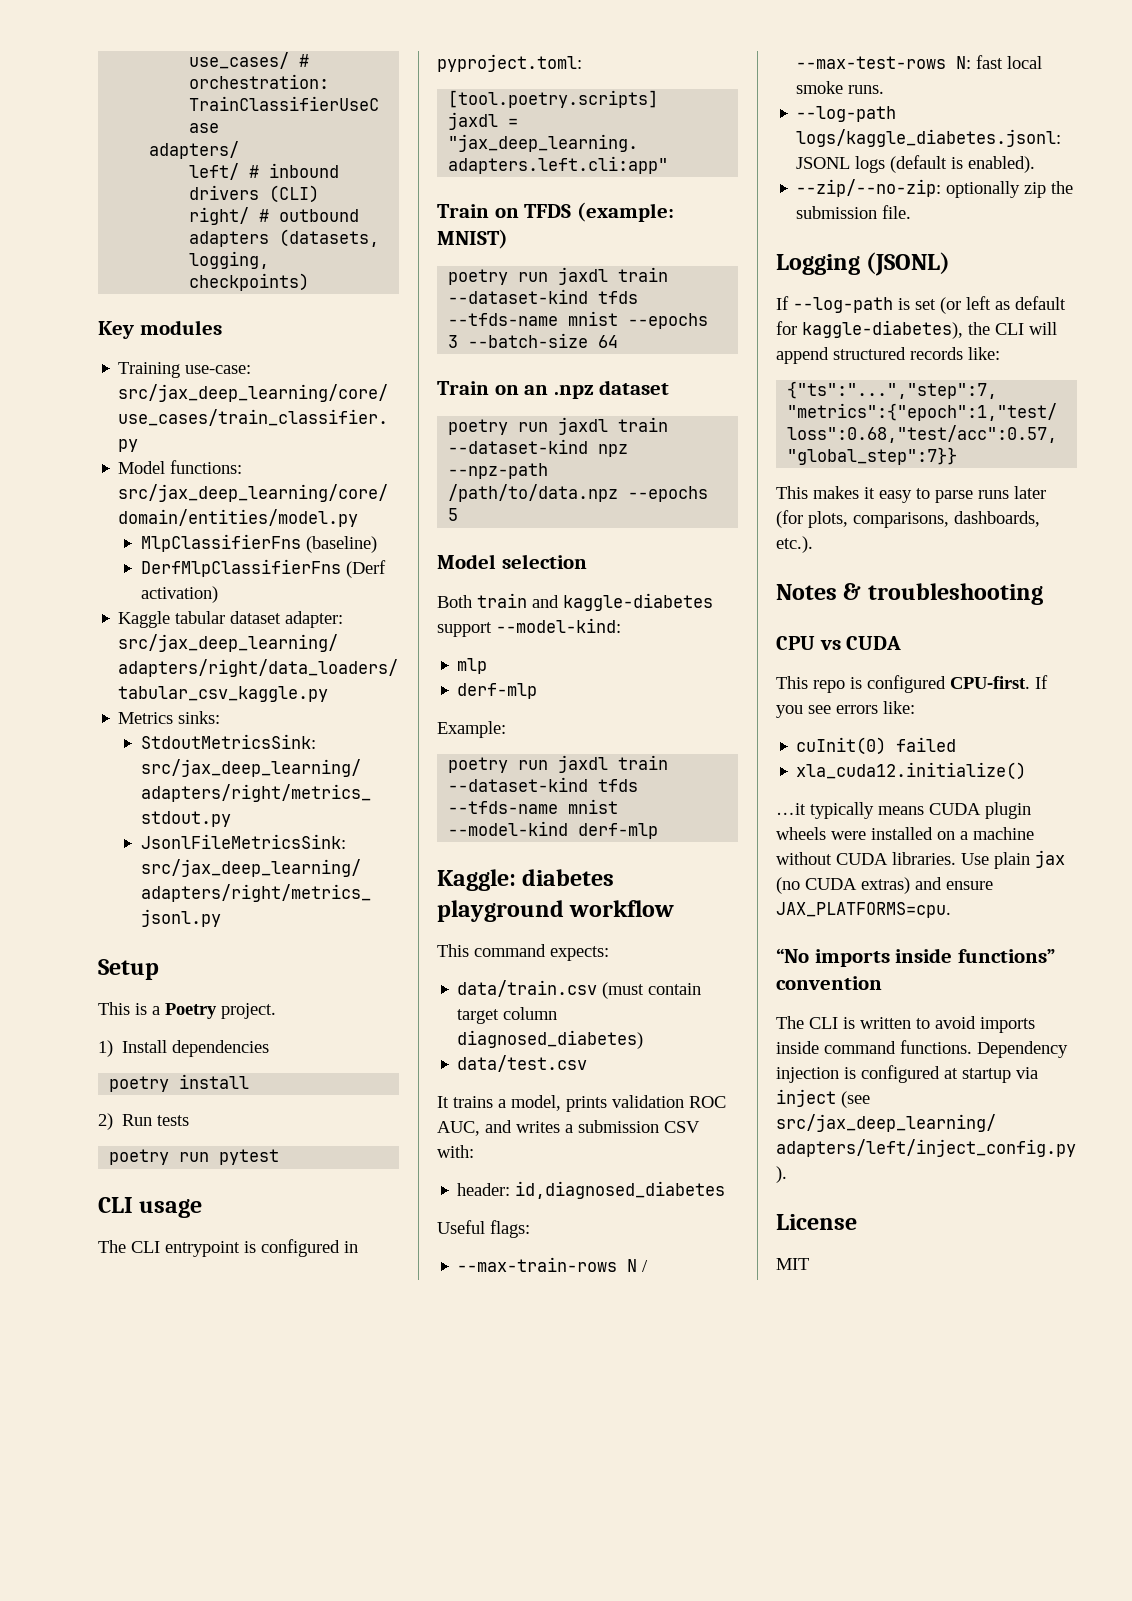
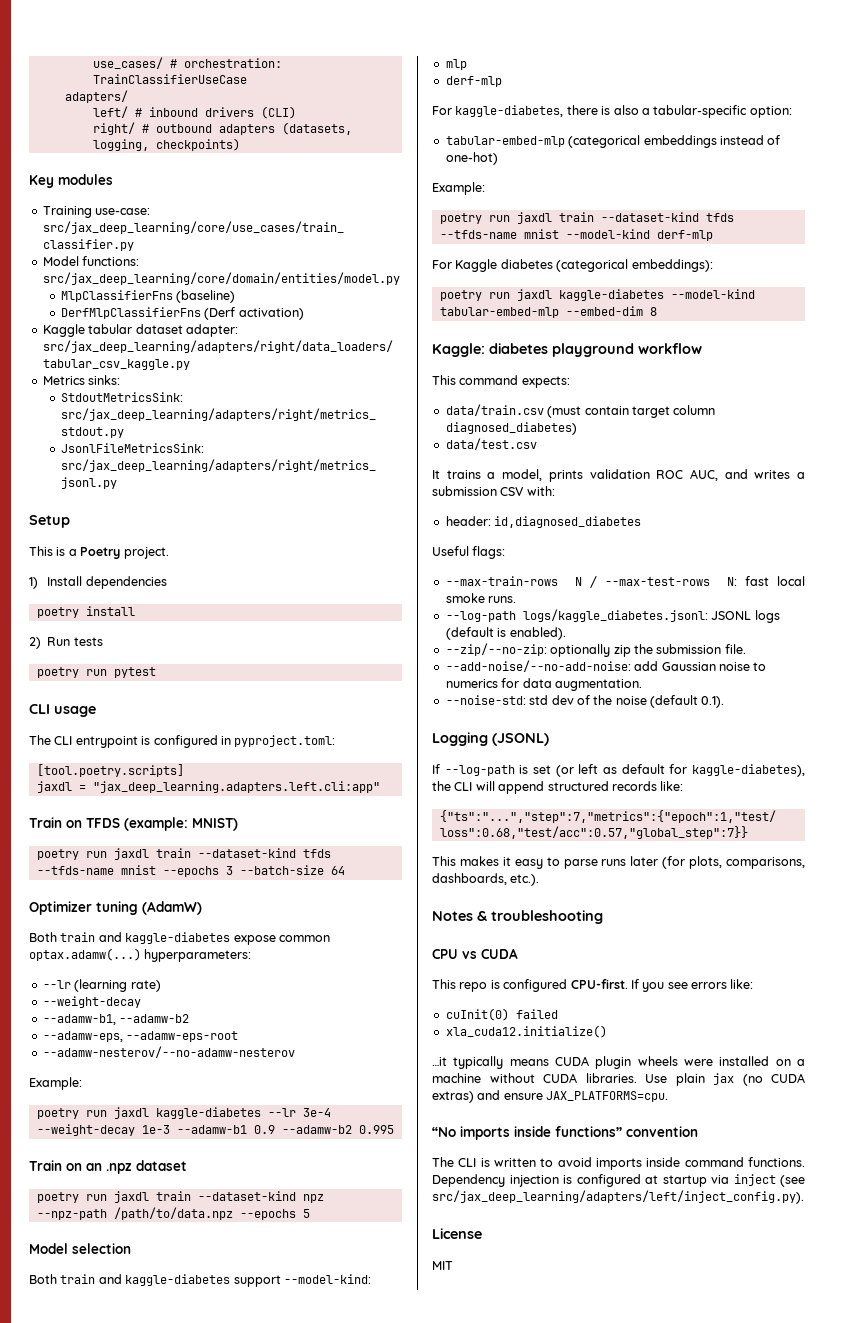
+ Optimizer tuning (AdamW)
+ Both train and kaggle-diabetes expose common optax.adamw(...) hyperparameters:
+ --lr (learning rate)
+ --weight-decay
+ --adamw-b1, --adamw-b2
+ --adamw-eps, --adamw-eps-root
+ --adamw-nesterov/--no-adamw-nesterov
+ Example:
+ poetry run jaxdl kaggle-diabetes --lr 3e-4 --weight-decay 1e-3 --adamw-b1 0.9 --adamw-b2 0.995
+ For kaggle-diabetes, there is also a tabular-specific option:
+ tabular-embed-mlp (categorical embeddings instead of one-hot)
+ For Kaggle diabetes (categorical embeddings):
+ poetry run jaxdl kaggle-diabetes --model-kind tabular-embed-mlp --embed-dim 8
+ --add-noise/--no-add-noise: add Gaussian noise to numerics for data augmentation.
+ --noise-std: std dev of the noise (default 0.1).

